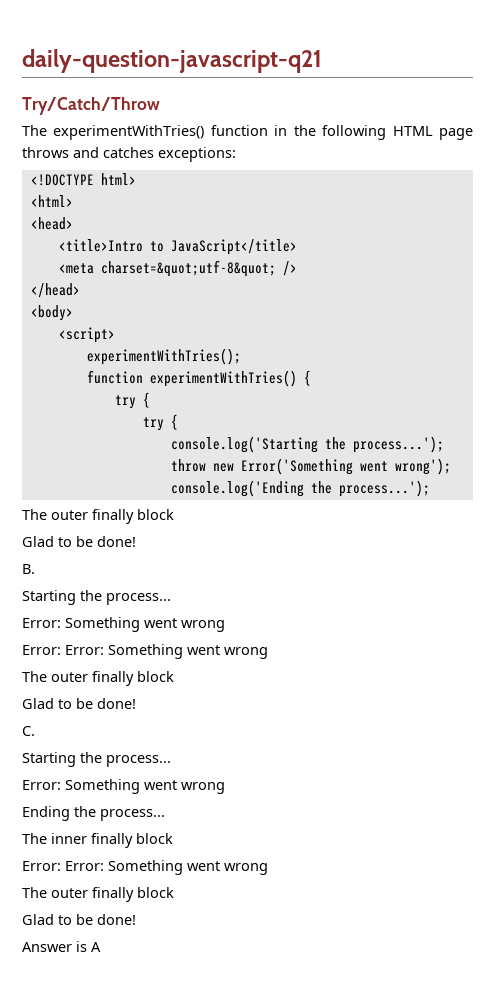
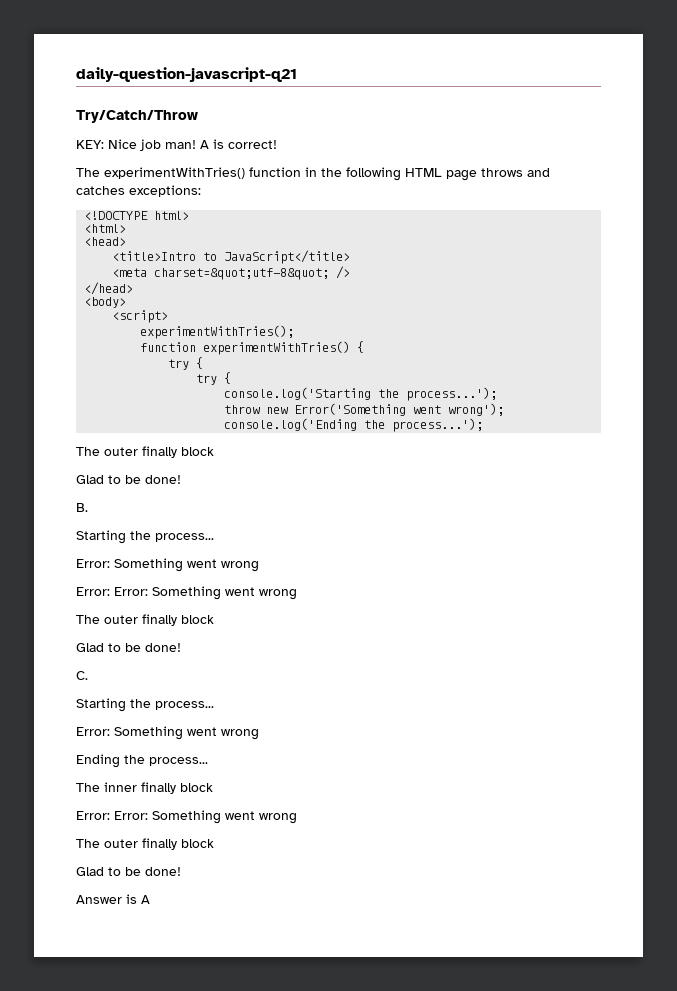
+ KEY: Nice job man! A is correct!

